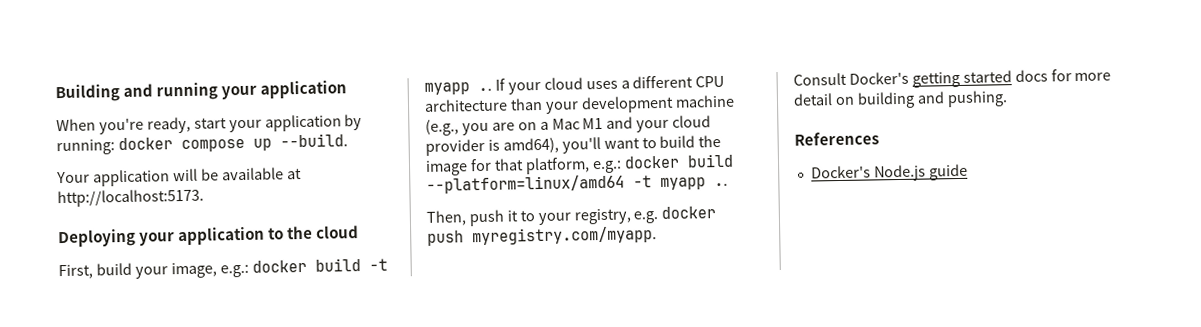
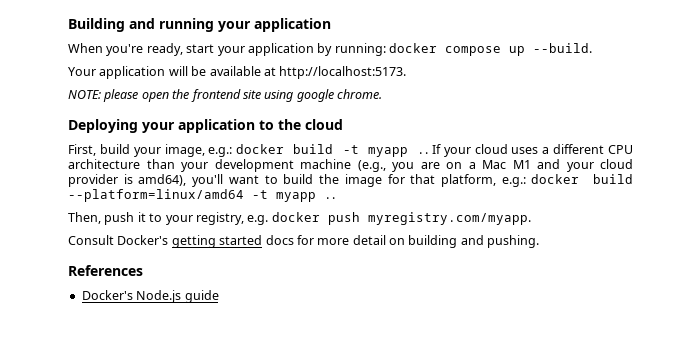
+ NOTE: please open the frontend site using google chrome.

